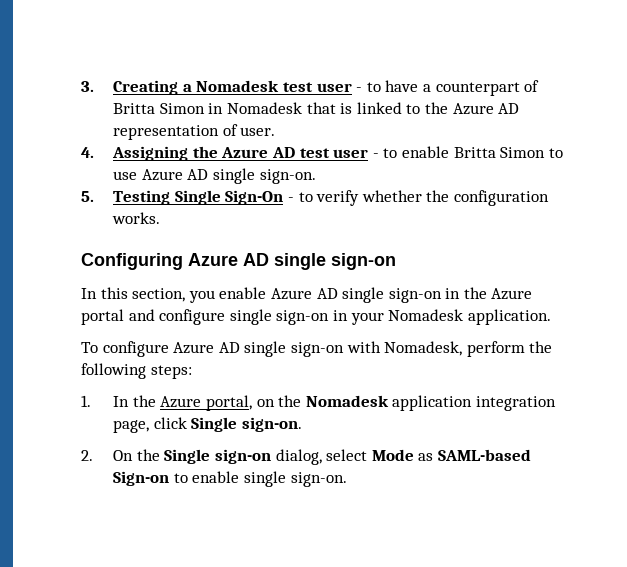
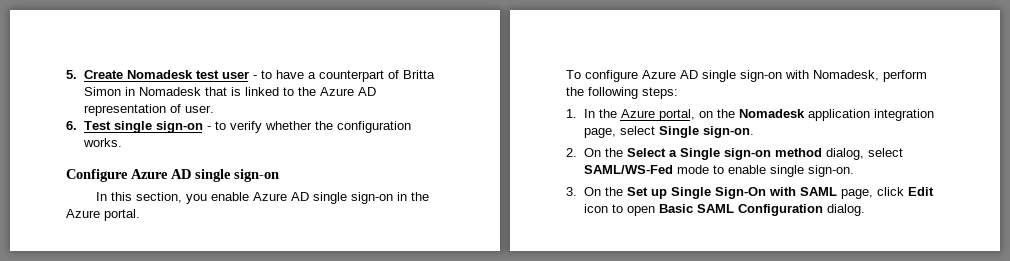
- 3. Creating a Nomadesk test user - to have a counterpart of Britta Simon in Nomadesk that is linked to the Azure AD representation of user.
+ 5. Create Nomadesk test user - to have a counterpart of Britta Simon in Nomadesk that is linked to the Azure AD representation of user.
- 4. Assigning the Azure AD test user - to enable Britta Simon to use Azure AD single sign-on.
- 5. Testing Single Sign-On - to verify whether the configuration works.
+ 6. Test single sign-on - to verify whether the configuration works.
- Configuring Azure AD single sign-on
+ Configure Azure AD single sign-on
- In this section, you enable Azure AD single sign-on in the Azure portal and configure single sign-on in your Nomadesk application.
+ In this section, you enable Azure AD single sign-on in the Azure portal.
- 1. In the Azure portal, on the Nomadesk application integration page, click Single sign-on.
+ 1. In the Azure portal, on the Nomadesk application integration page, select Single sign-on.
- 2. On the Single sign-on dialog, select Mode as SAML-based Sign-on to enable single sign-on.
+ 2. On the Select a Single sign-on method dialog, select SAML/WS-Fed mode to enable single sign-on.
+ 3. On the Set up Single Sign-On with SAML page, click Edit icon to open Basic SAML Configuration dialog.

